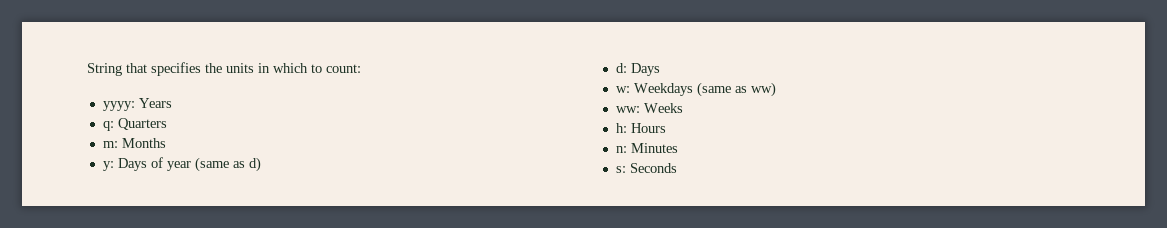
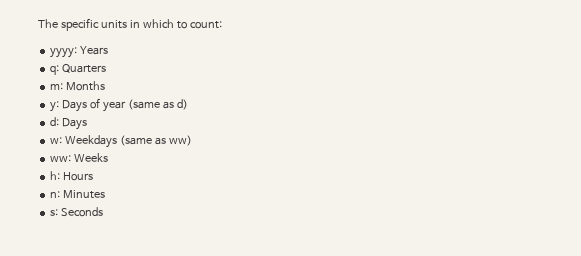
- String that specifies the units in which to count:
+ The specific units in which to count:

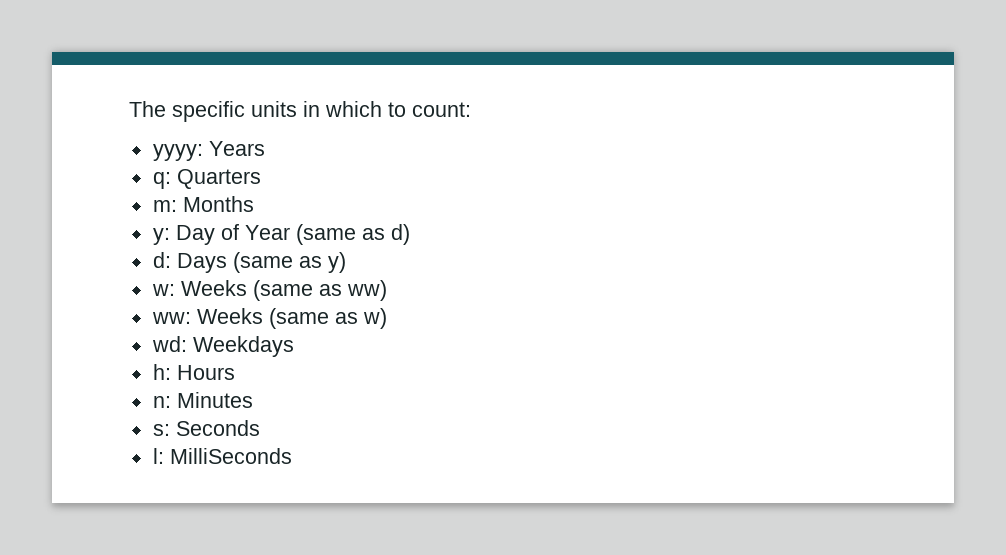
- y: Days of year (same as d)
+ y: Day of Year (same as d)
- d: Days
+ d: Days (same as y)
- w: Weekdays (same as ww)
+ w: Weeks (same as ww)
- ww: Weeks
+ ww: Weeks (same as w)
+ wd: Weekdays
+ l: MilliSeconds

